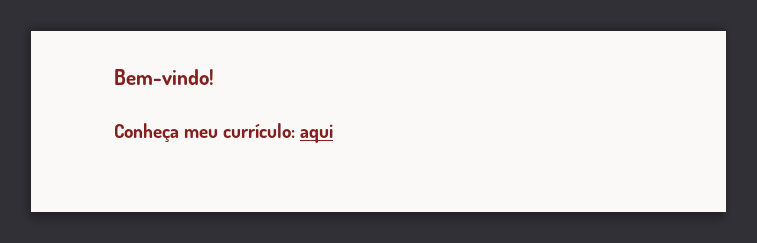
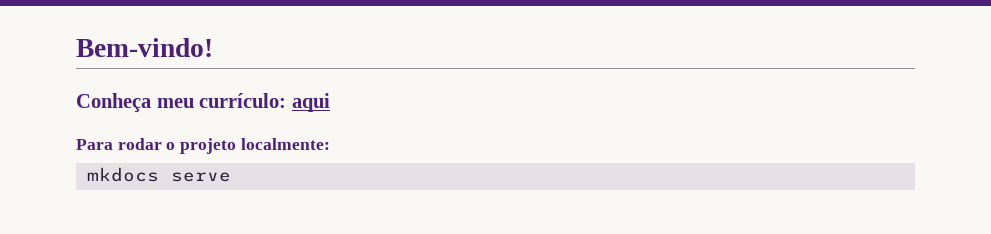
+ Para rodar o projeto localmente:
+ mkdocs serve

